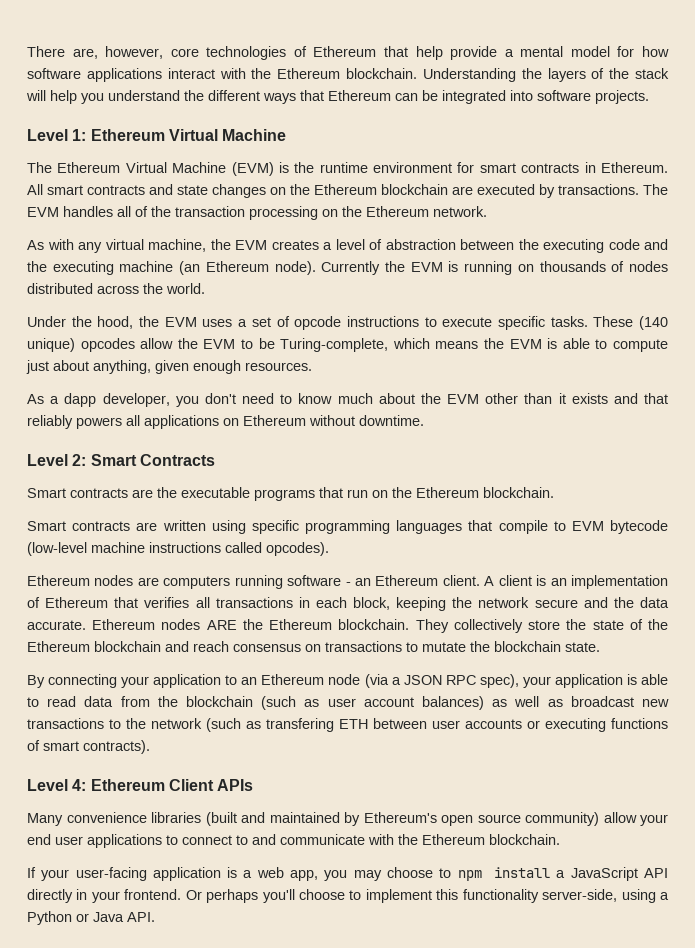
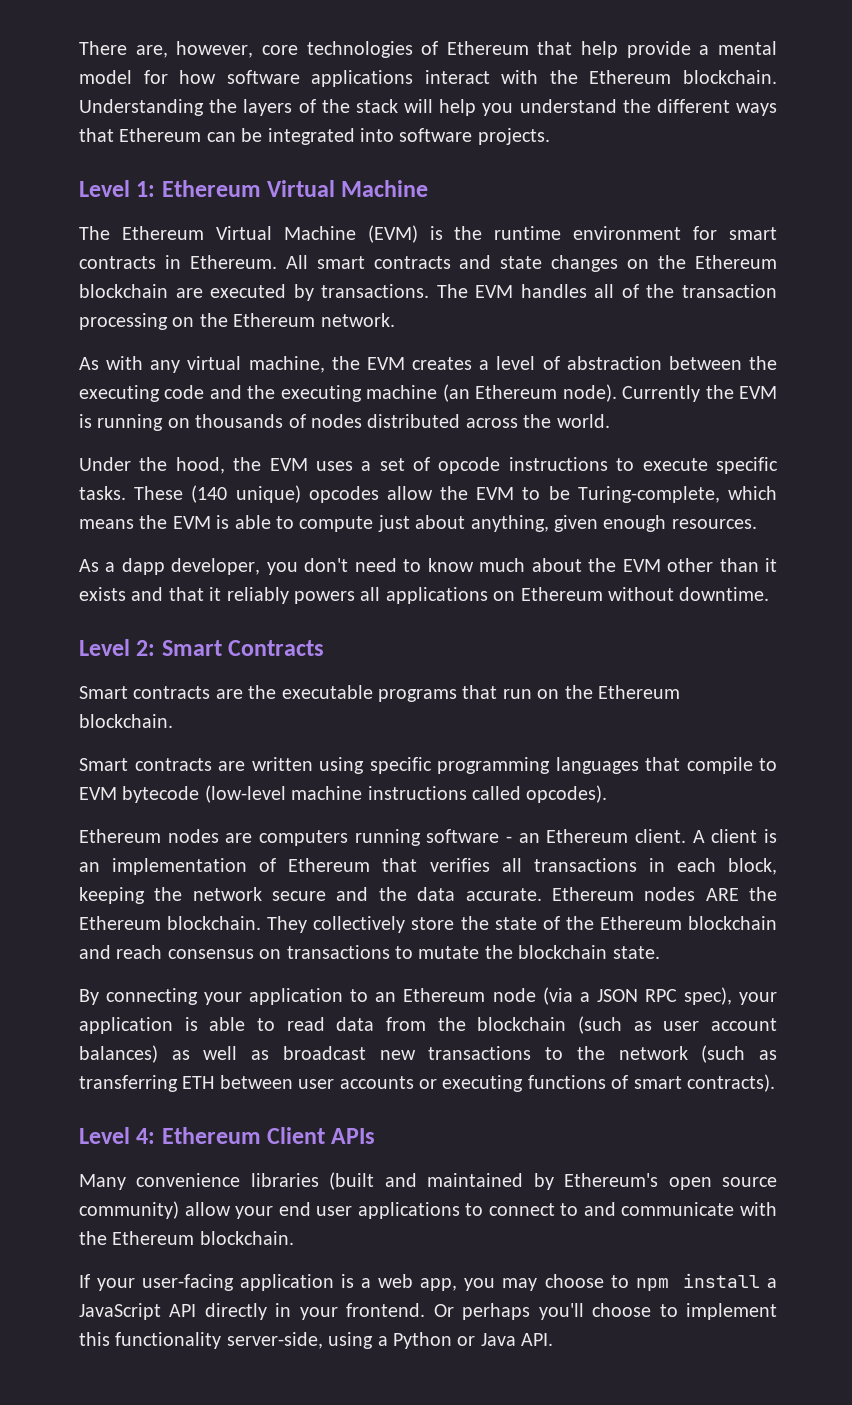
- As a dapp developer, you don't need to know much about the EVM other than it exists and that reliably powers all applications on Ethereum without downtime.
+ As a dapp developer, you don't need to know much about the EVM other than it exists and that it reliably powers all applications on Ethereum without downtime.
- By connecting your application to an Ethereum node (via a JSON RPC spec), your application is able to read data from the blockchain (such as user account balances) as well as broadcast new transactions to the network (such as transfering ETH between user accounts or executing functions of smart contracts).
+ By connecting your application to an Ethereum node (via a JSON RPC spec), your application is able to read data from the blockchain (such as user account balances) as well as broadcast new transactions to the network (such as transferring ETH between user accounts or executing functions of smart contracts).

